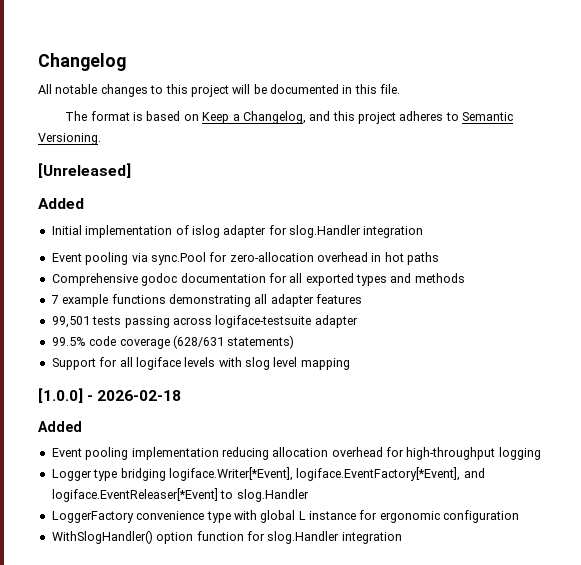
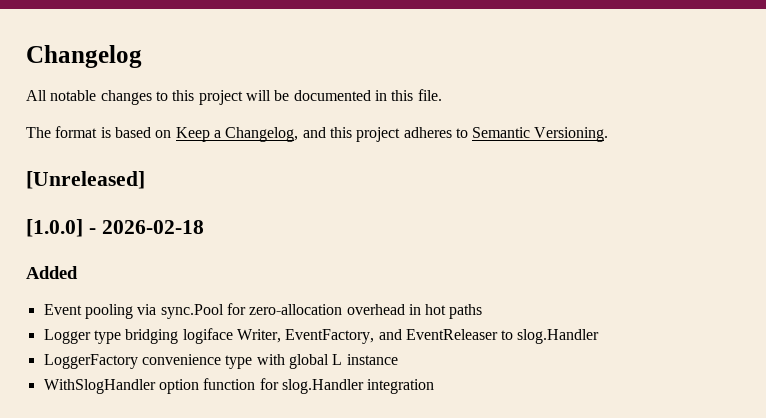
  [Unreleased]
+ [1.0.0] - 2026-02-18
  Added
- Initial implementation of islog adapter for slog.Handler integration
- Comprehensive godoc documentation for all exported types and methods
- 7 example functions demonstrating all adapter features
- 99,501 tests passing across logiface-testsuite adapter
- 99.5% code coverage (628/631 statements)
- Support for all logiface levels with slog level mapping
- [1.0.0] - 2026-02-18
- Added
- Event pooling implementation reducing allocation overhead for high-throughput logging
- Logger type bridging logiface.Writer[*Event], logiface.EventFactory[*Event], and logiface.EventReleaser[*Event] to slog.Handler
+ Logger type bridging logiface Writer, EventFactory, and EventReleaser to slog.Handler
- LoggerFactory convenience type with global L instance for ergonomic configuration
- WithSlogHandler() option function for slog.Handler integration
+ LoggerFactory convenience type with global L instance
+ WithSlogHandler option function for slog.Handler integration

